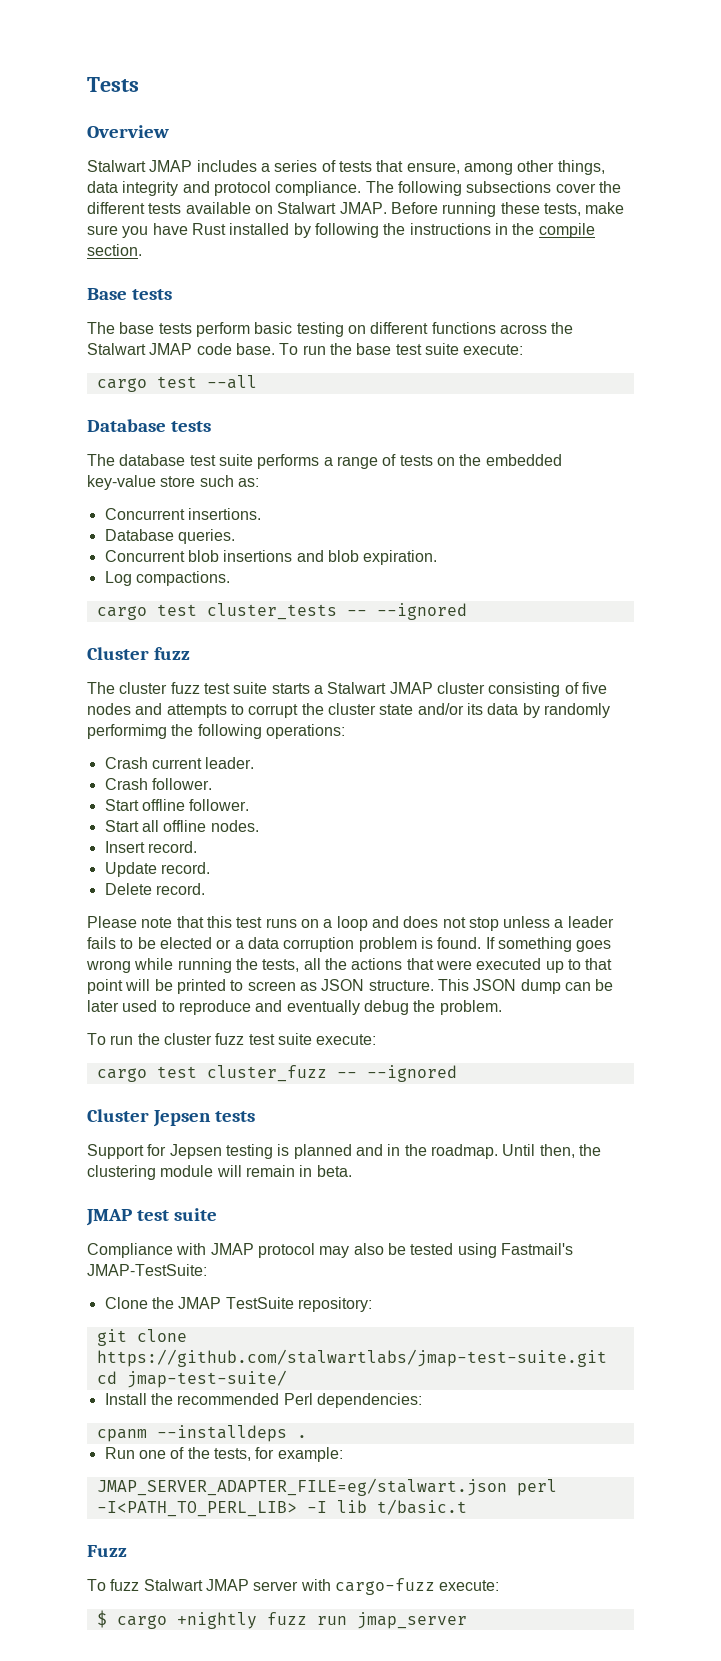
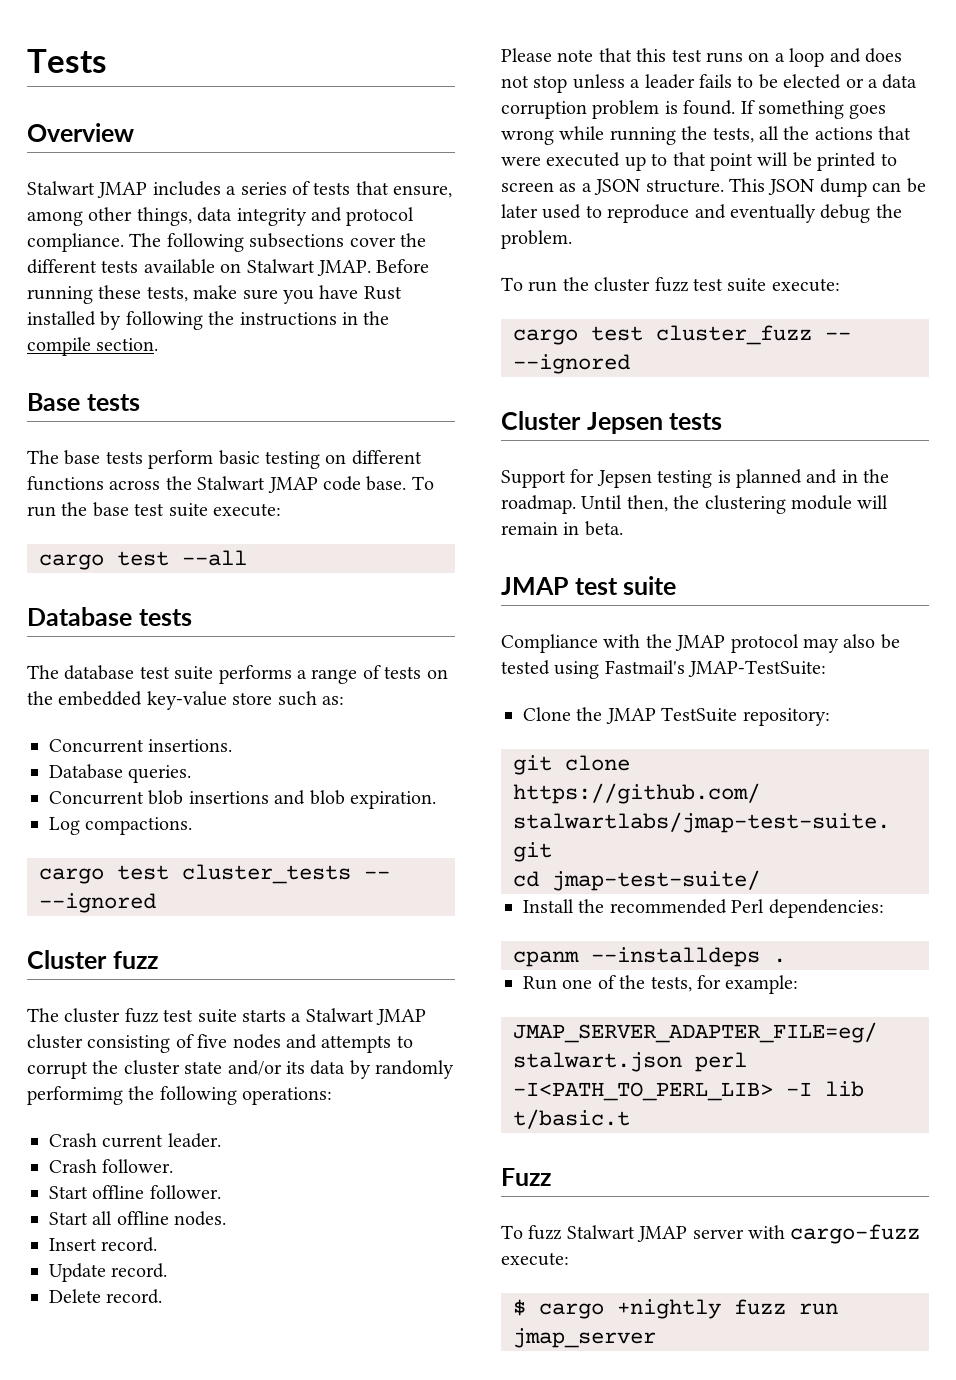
- If something goes wrong while running the tests, all the actions that were executed up to that point will be printed to screen as JSON structure.
+ If something goes wrong while running the tests, all the actions that were executed up to that point will be printed to screen as a JSON structure.
- Compliance with JMAP protocol may also be tested using Fastmail's JMAP-TestSuite:
+ Compliance with the JMAP protocol may also be tested using Fastmail's JMAP-TestSuite:

